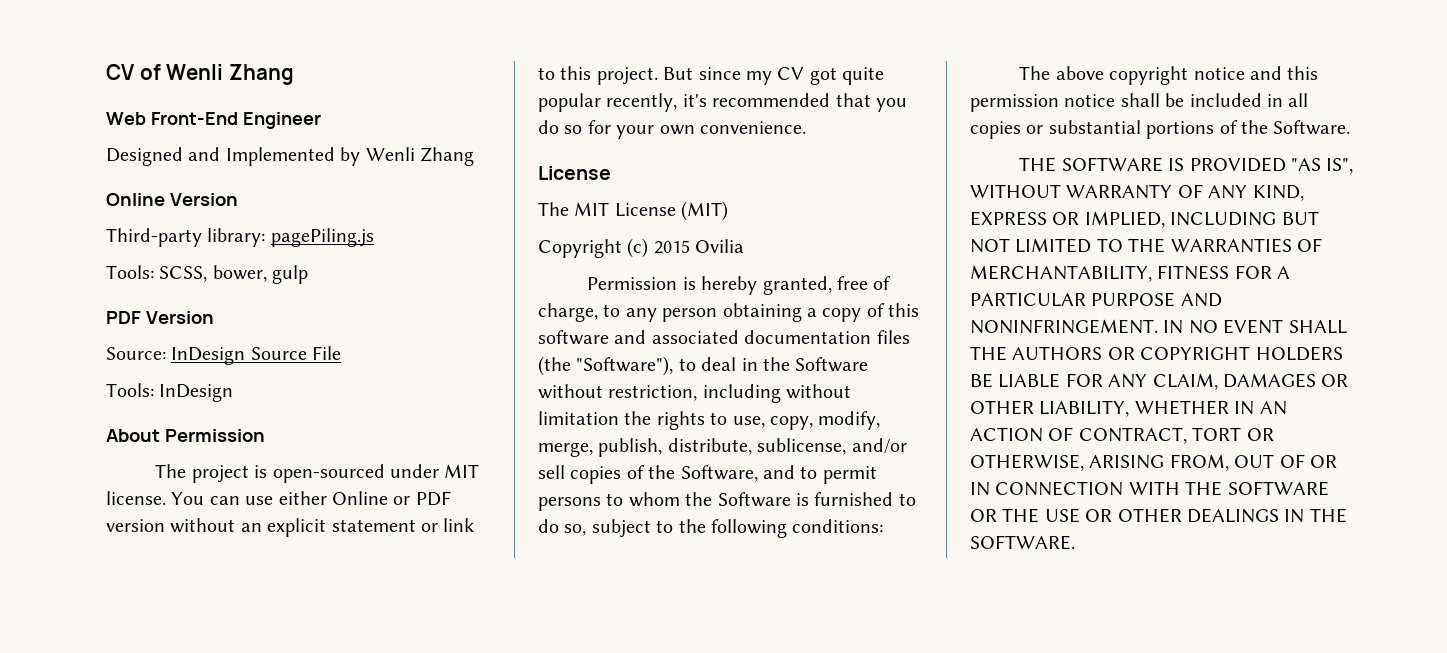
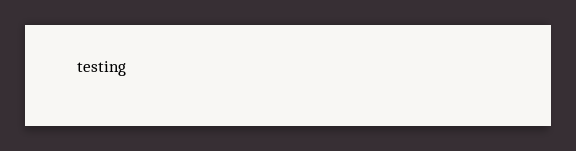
- CV of Wenli Zhang
- Web Front-End Engineer
- Designed and Implemented by Wenli Zhang
- Online Version
- Third-party library: pagePiling.js
- Tools: SCSS, bower, gulp
- PDF Version
- Source: InDesign Source File
- Tools: InDesign
- About Permission
- The project is open-sourced under MIT license. You can use either Online or PDF version without an explicit statement or link to this project. But since my CV got quite popular recently, it's recommended that you do so for your own convenience.
- License
- The MIT License (MIT)
- Copyright (c) 2015 Ovilia
- Permission is hereby granted, free of charge, to any person obtaining a copy of this software and associated documentation files (the "Software"), to deal in the Software without restriction, including without limitation the rights to use, copy, modify, merge, publish, distribute, sublicense, and/or sell copies of the Software, and to permit persons to whom the Software is furnished to do so, subject to the following conditions:
- The above copyright notice and this permission notice shall be included in all copies or substantial portions of the Software.
- THE SOFTWARE IS PROVIDED "AS IS", WITHOUT WARRANTY OF ANY KIND, EXPRESS OR IMPLIED, INCLUDING BUT NOT LIMITED TO THE WARRANTIES OF MERCHANTABILITY, FITNESS FOR A PARTICULAR PURPOSE AND NONINFRINGEMENT. IN NO EVENT SHALL THE AUTHORS OR COPYRIGHT HOLDERS BE LIABLE FOR ANY CLAIM, DAMAGES OR OTHER LIABILITY, WHETHER IN AN ACTION OF CONTRACT, TORT OR OTHERWISE, ARISING FROM, OUT OF OR IN CONNECTION WITH THE SOFTWARE OR THE USE OR OTHER DEALINGS IN THE SOFTWARE.
+ testing

